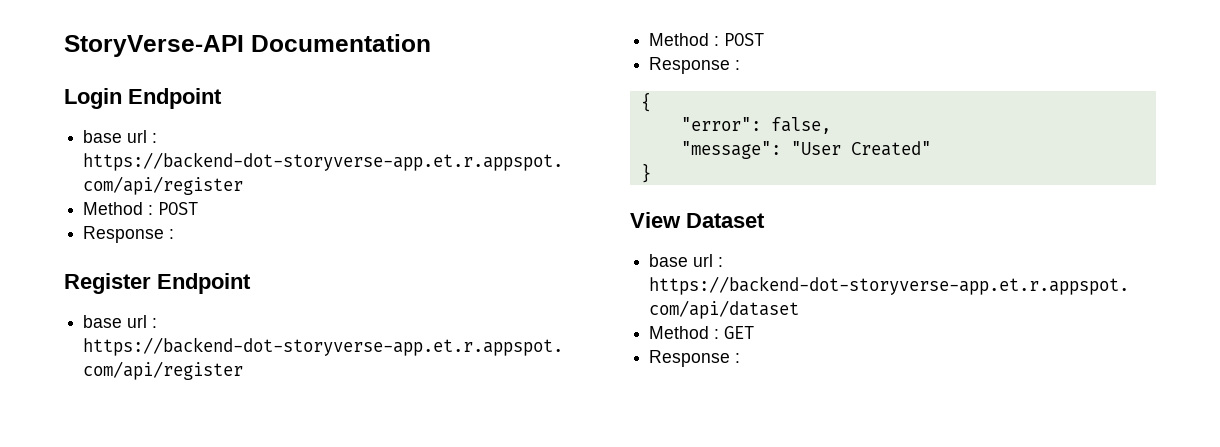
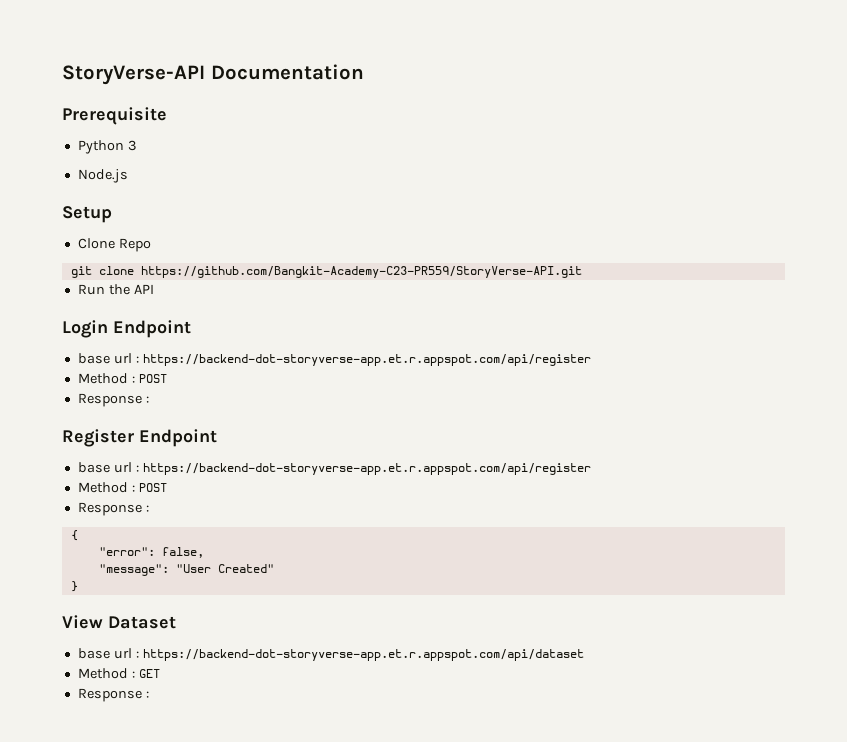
+ Prerequisite
+ Python 3
+ Node.js
+ Setup
+ Clone Repo
+ git clone https://github.com/Bangkit-Academy-C23-PR559/StoryVerse-API.git
+ Run the API

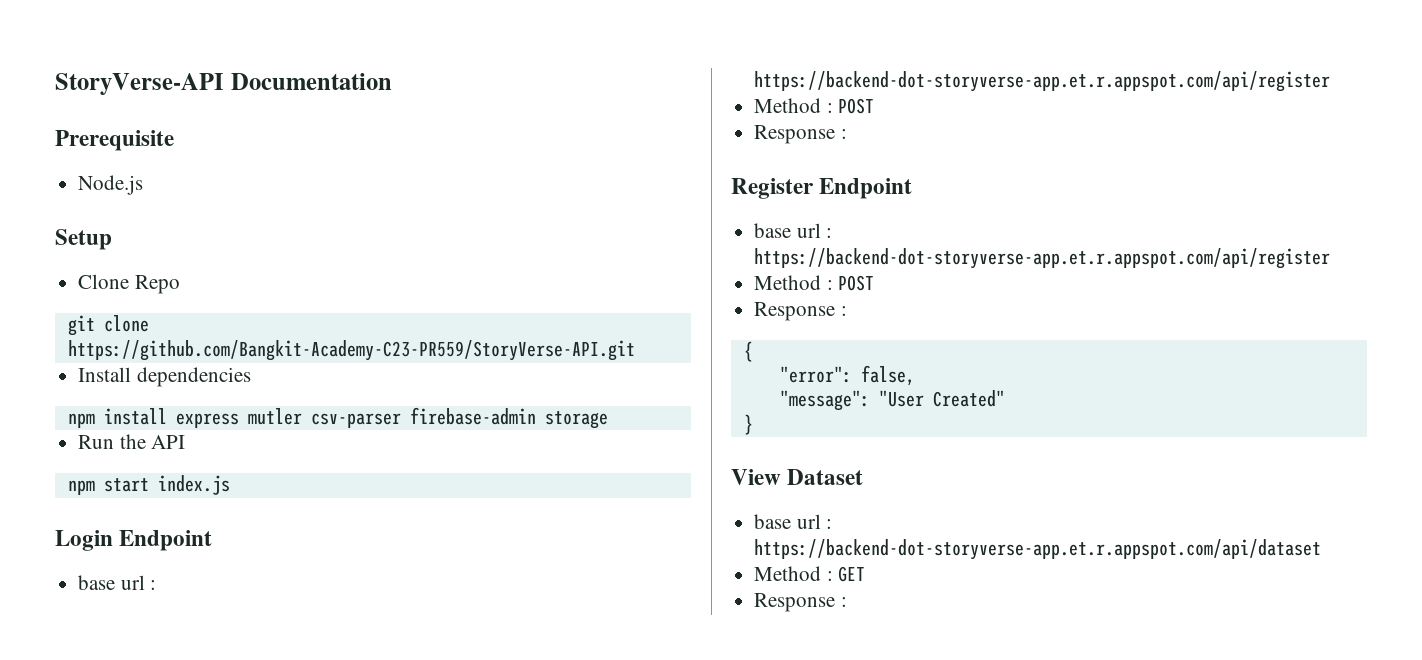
- Python 3
+ Install dependencies
+ npm install express mutler csv-parser firebase-admin storage
+ npm start index.js

